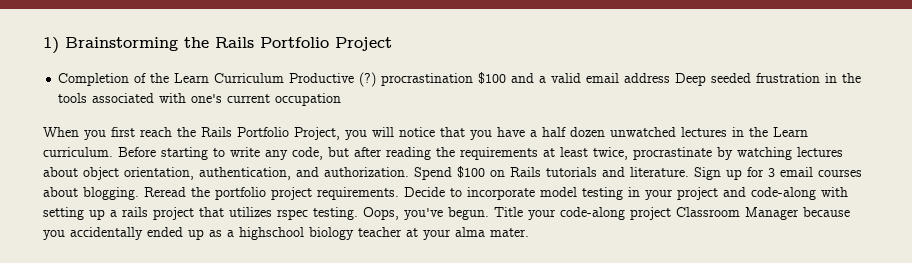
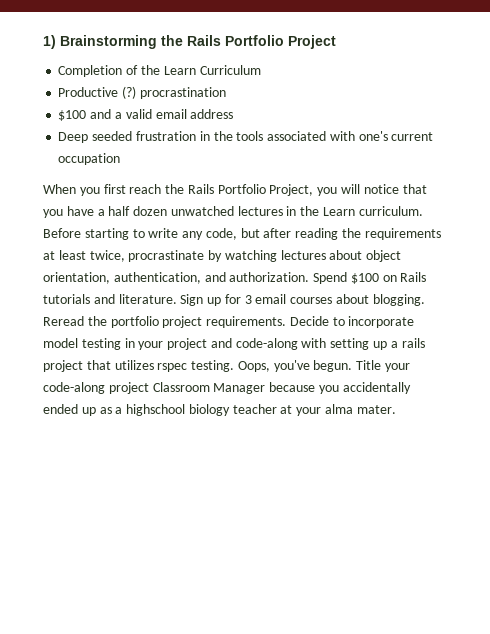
- Completion of the Learn Curriculum Productive (?) procrastination $100 and a valid email address Deep seeded frustration in the tools associated with one's current occupation
+ Completion of the Learn Curriculum
+ Productive (?) procrastination
+ $100 and a valid email address
+ Deep seeded frustration in the tools associated with one's current occupation

